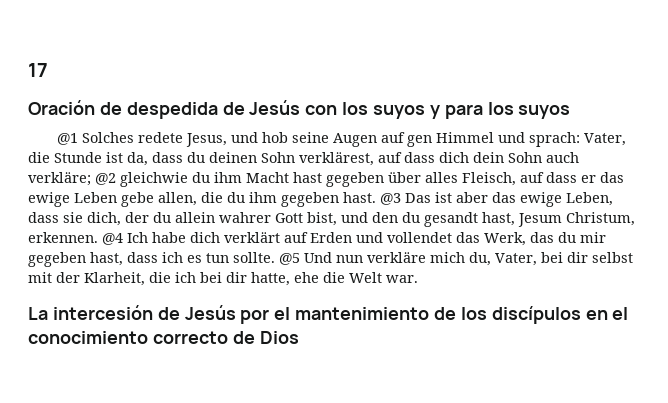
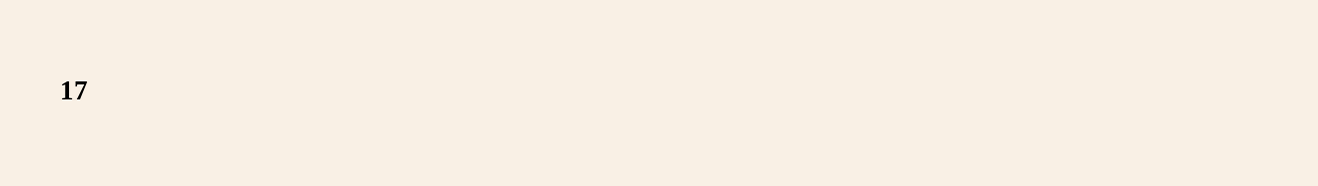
- Oración de despedida de Jesús con los suyos y para los suyos
- @1 Solches redete Jesus, und hob seine Augen auf gen Himmel und sprach: Vater, die Stunde ist da, dass du deinen Sohn verklärest, auf dass dich dein Sohn auch verkläre; @2 gleichwie du ihm Macht hast gegeben über alles Fleisch, auf dass er das ewige Leben gebe allen, die du ihm gegeben hast. @3 Das ist aber das ewige Leben, dass sie dich, der du allein wahrer Gott bist, und den du gesandt hast, Jesum Christum, erkennen. @4 Ich habe dich verklärt auf Erden und vollendet das Werk, das du mir gegeben hast, dass ich es tun sollte. @5 Und nun verkläre mich du, Vater, bei dir selbst mit der Klarheit, die ich bei dir hatte, ehe die Welt war.
- La intercesión de Jesús por el mantenimiento de los discípulos en el conocimiento correcto de Dios

